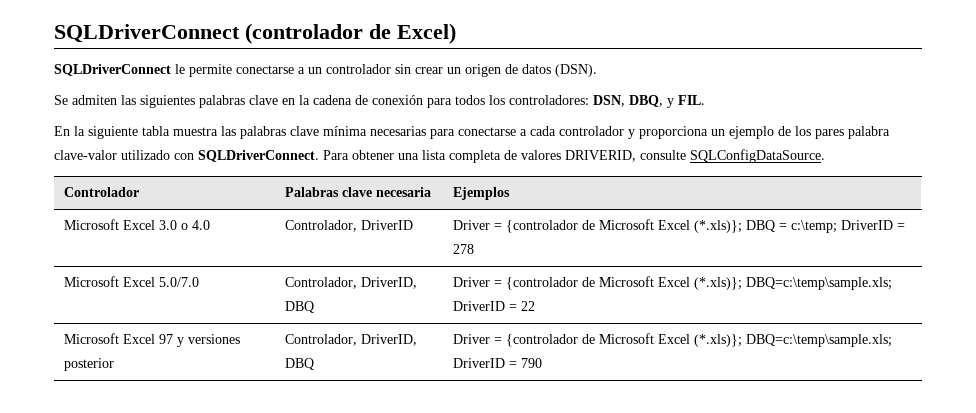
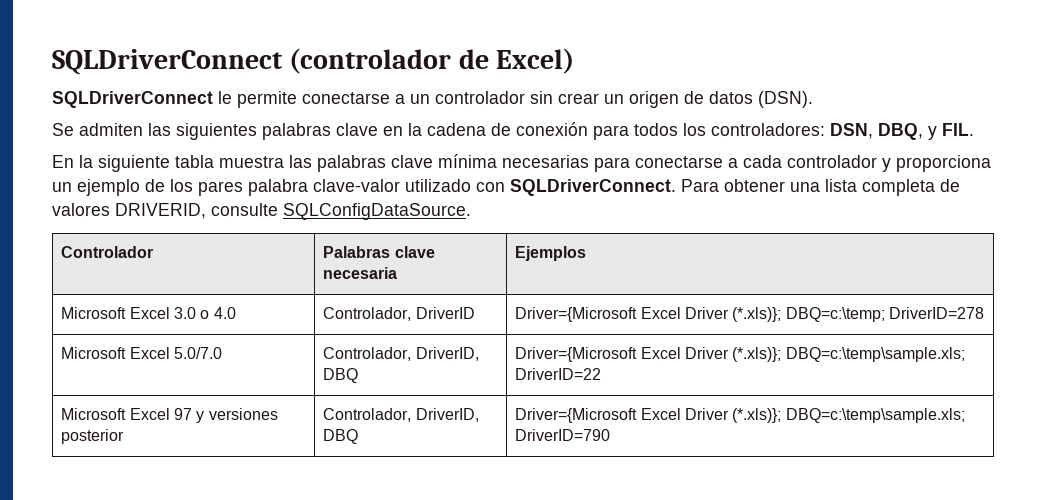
- Microsoft Excel 3.0 o 4.0 | Controlador, DriverID | Driver = {controlador de Microsoft Excel (*.xls)}; DBQ = c:\temp; DriverID = 278
+ Microsoft Excel 3.0 o 4.0 | Controlador, DriverID | Driver={Microsoft Excel Driver (*.xls)}; DBQ=c:\temp; DriverID=278
- Microsoft Excel 5.0/7.0 | Controlador, DriverID, DBQ | Driver = {controlador de Microsoft Excel (*.xls)}; DBQ=c:\temp\sample.xls; DriverID = 22
+ Microsoft Excel 5.0/7.0 | Controlador, DriverID, DBQ | Driver={Microsoft Excel Driver (*.xls)}; DBQ=c:\temp\sample.xls; DriverID=22
- Microsoft Excel 97 y versiones posterior | Controlador, DriverID, DBQ | Driver = {controlador de Microsoft Excel (*.xls)}; DBQ=c:\temp\sample.xls; DriverID = 790
+ Microsoft Excel 97 y versiones posterior | Controlador, DriverID, DBQ | Driver={Microsoft Excel Driver (*.xls)}; DBQ=c:\temp\sample.xls; DriverID=790

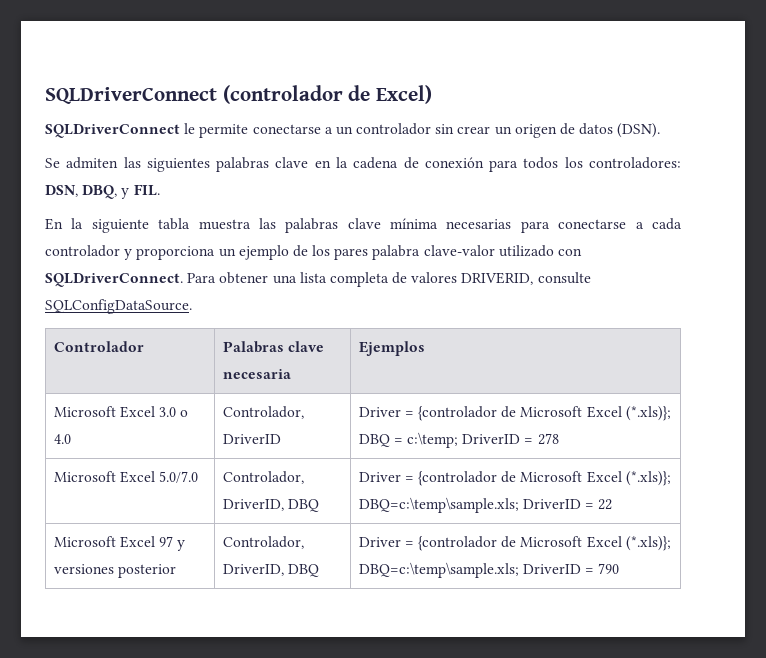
- Microsoft Excel 3.0 o 4.0 | Controlador, DriverID | Driver={Microsoft Excel Driver (*.xls)}; DBQ=c:\temp; DriverID=278
+ Microsoft Excel 3.0 o 4.0 | Controlador, DriverID | Driver = {controlador de Microsoft Excel (*.xls)}; DBQ = c:\temp; DriverID = 278
- Microsoft Excel 5.0/7.0 | Controlador, DriverID, DBQ | Driver={Microsoft Excel Driver (*.xls)}; DBQ=c:\temp\sample.xls; DriverID=22
+ Microsoft Excel 5.0/7.0 | Controlador, DriverID, DBQ | Driver = {controlador de Microsoft Excel (*.xls)}; DBQ=c:\temp\sample.xls; DriverID = 22
- Microsoft Excel 97 y versiones posterior | Controlador, DriverID, DBQ | Driver={Microsoft Excel Driver (*.xls)}; DBQ=c:\temp\sample.xls; DriverID=790
+ Microsoft Excel 97 y versiones posterior | Controlador, DriverID, DBQ | Driver = {controlador de Microsoft Excel (*.xls)}; DBQ=c:\temp\sample.xls; DriverID = 790

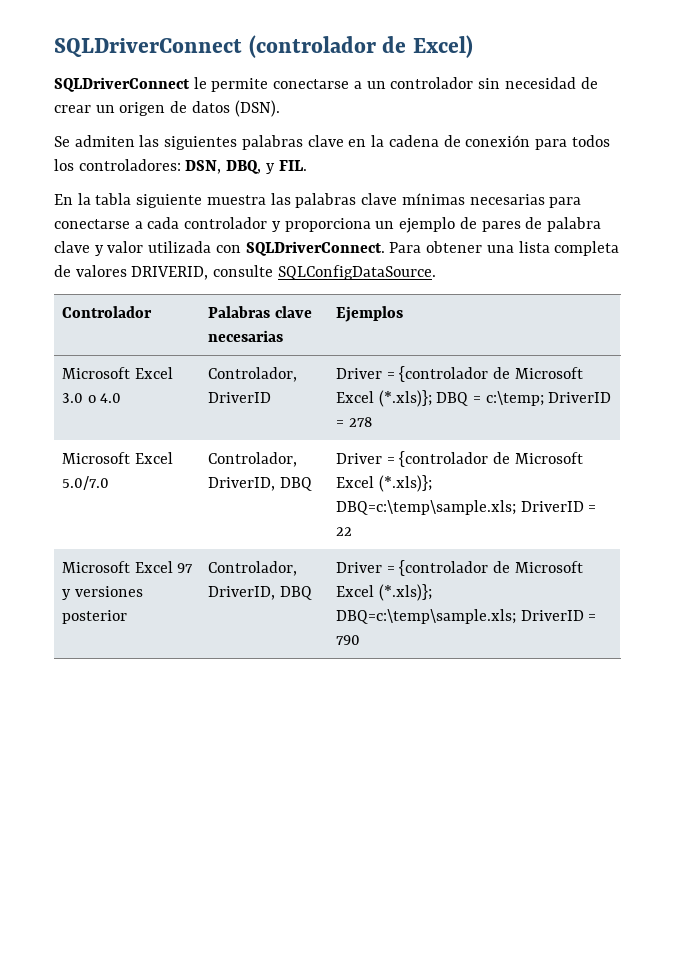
- SQLDriverConnect le permite conectarse a un controlador sin crear un origen de datos (DSN).
+ SQLDriverConnect le permite conectarse a un controlador sin necesidad de crear un origen de datos (DSN).
- En la siguiente tabla muestra las palabras clave mínima necesarias para conectarse a cada controlador y proporciona un ejemplo de los pares palabra clave-valor utilizado con SQLDriverConnect.
+ En la tabla siguiente muestra las palabras clave mínimas necesarias para conectarse a cada controlador y proporciona un ejemplo de pares de palabra clave y valor utilizada con SQLDriverConnect.
- Controlador | Palabras clave necesaria | Ejemplos
+ Controlador | Palabras clave necesarias | Ejemplos

